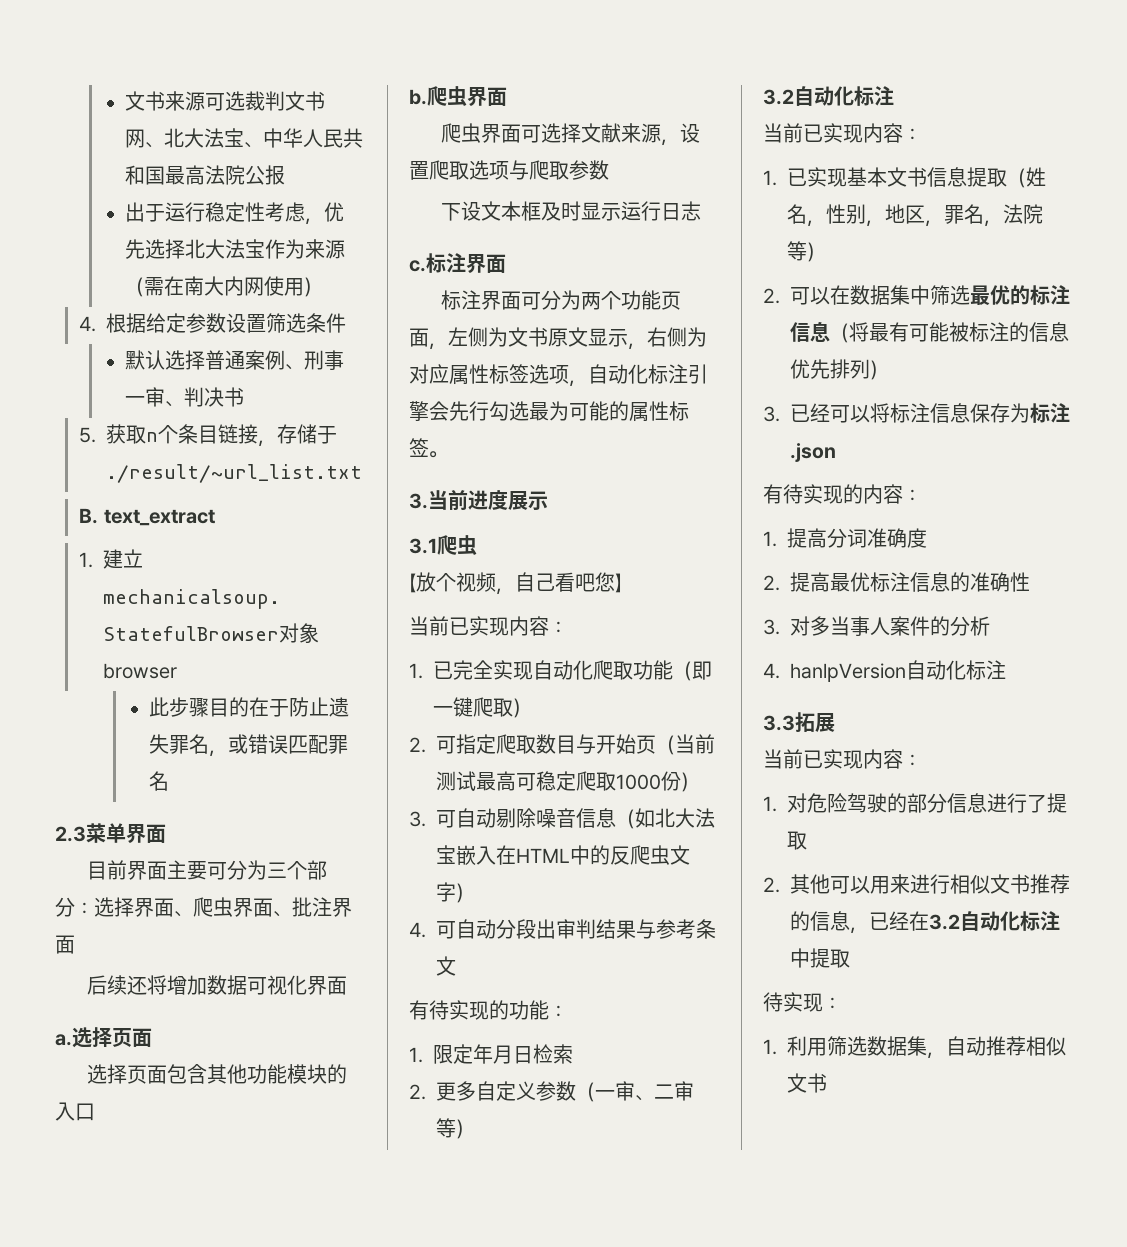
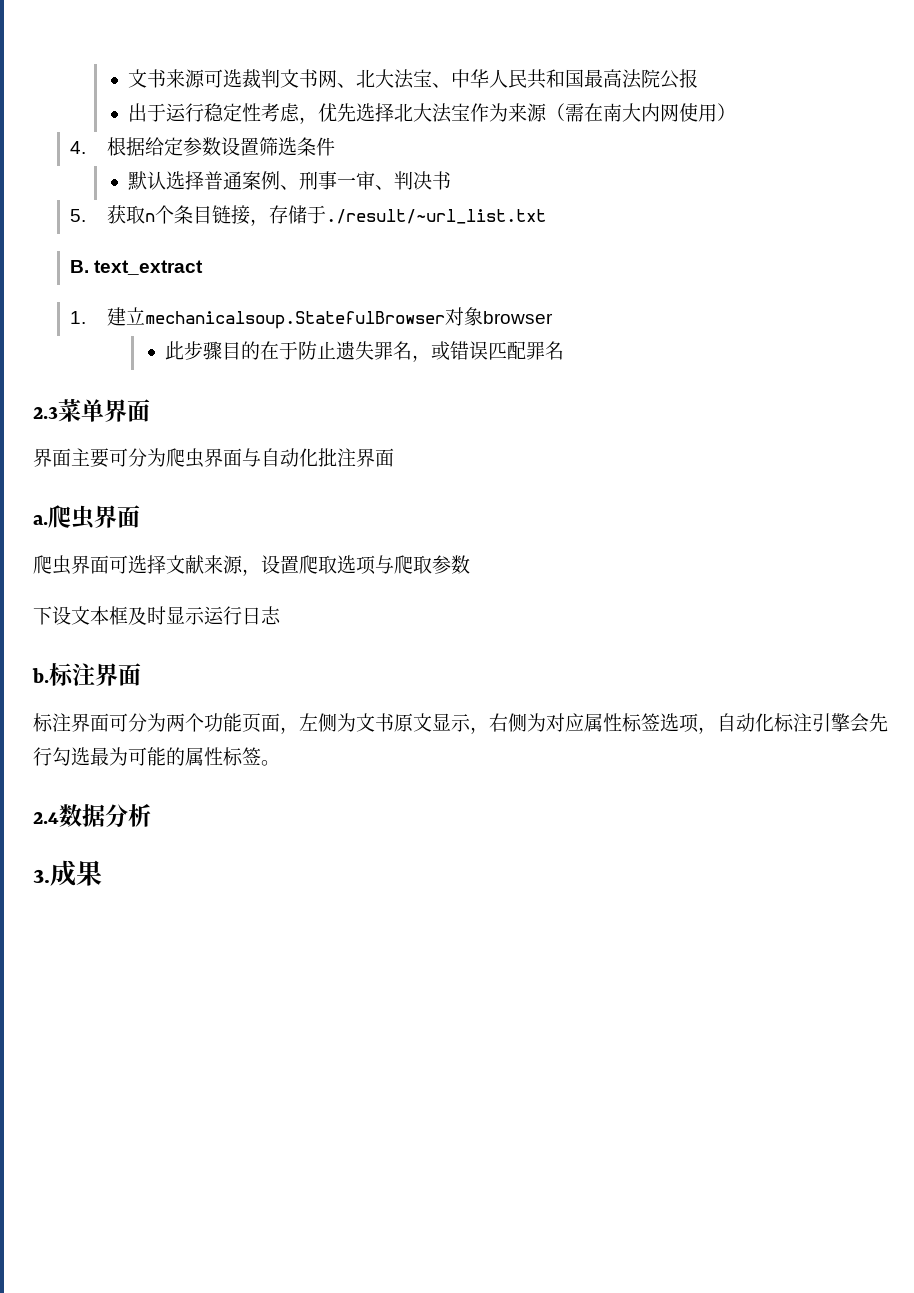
- 目前界面主要可分为三个部分：选择界面、爬虫界面、批注界面
- 后续还将增加数据可视化界面
- a.选择页面
- 选择页面包含其他功能模块的入口
- b.
+ 界面主要可分为爬虫界面与自动化批注界面
+ a.
- c.
+ b.
- 3.当前进度展示
- 3.1爬虫
- 【放个视频，自己看吧您】
- 当前已实现内容：
- 1.已完全实现自动化爬取功能（即一键爬取）
- 2.可指定爬取数目与开始页（当前测试最高可稳定爬取1000份）
- 3.可自动剔除噪音信息（如北大法宝嵌入在HTML中的反爬虫文字）
- 4.可自动分段出审判结果与参考条文
- 有待实现的功能：
- 1.限定年月日检索
- 2.更多自定义参数（一审、二审等）
- 3.2自动化标注
- 当前已实现内容：
- 1.已实现基本文书信息提取（姓名，性别，地区，罪名，法院等）
- 2.可以在数据集中筛选最优的标注信息（将最有可能被标注的信息优先排列）
- 3.已经可以将标注信息保存为标注.json
- 有待实现的内容：
- 1.提高分词准确度
- 2.提高最优标注信息的准确性
- 3.对多当事人案件的分析
- 4. hanlpVersion自动化标注
- 3.3拓展
- 当前已实现内容：
- 1.对危险驾驶的部分信息进行了提取
- 2.其他可以用来进行相似文书推荐的信息，已经在3.2自动化标注中提取
- 待实现：
- 1.利用筛选数据集，自动推荐相似文书
+ 2.4数据分析
+ 3.成果

